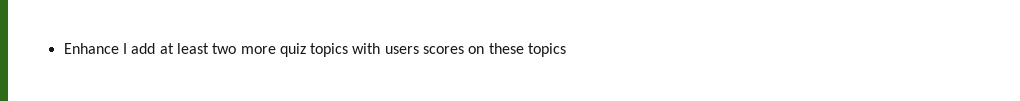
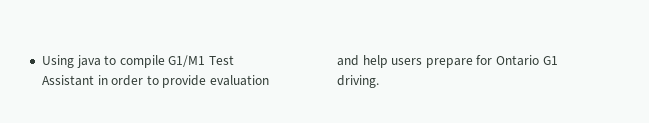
- Enhance I add at least two more quiz topics with users scores on these topics
+ Using java to compile G1/M1 Test Assistant in order to provide evaluation and help users prepare for Ontario G1 driving.

